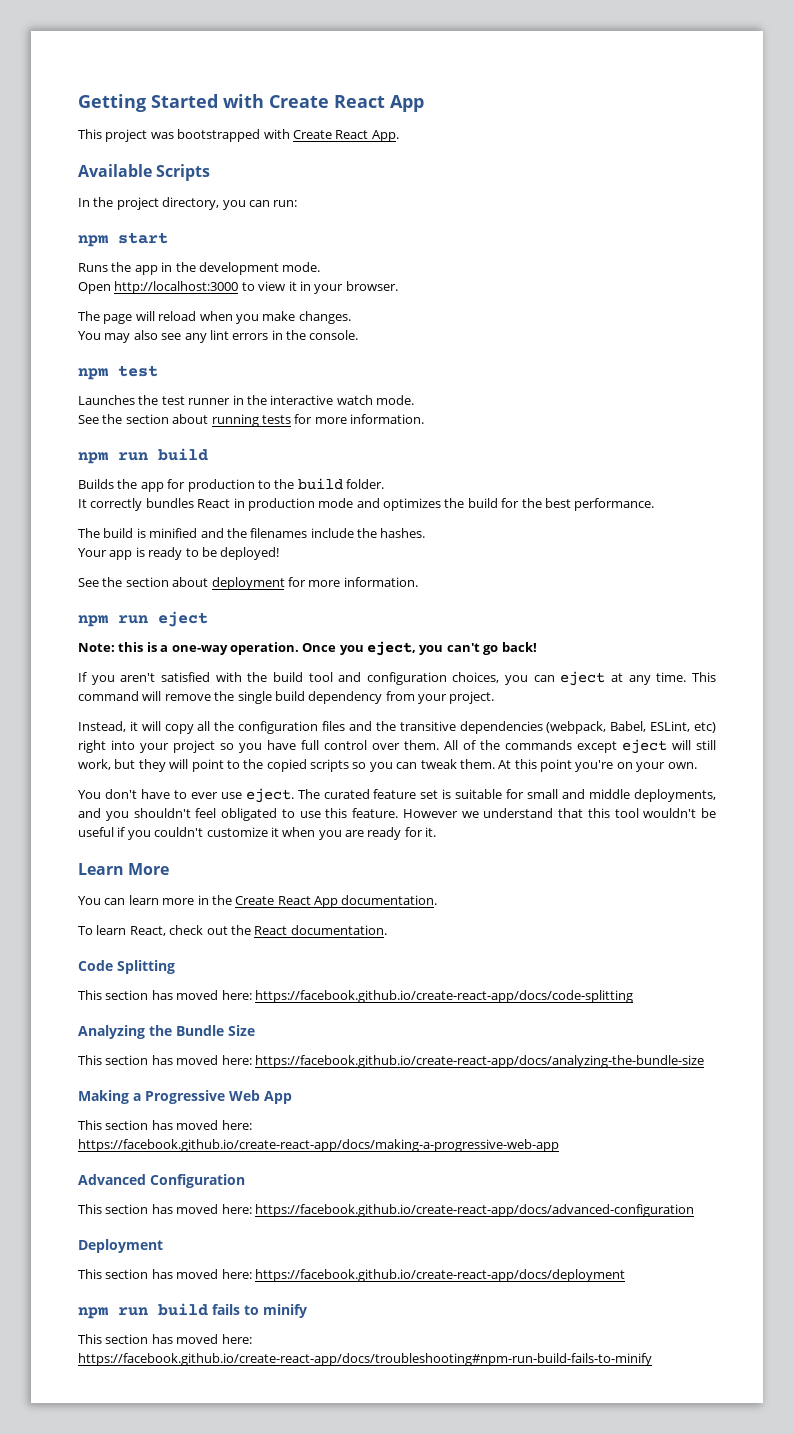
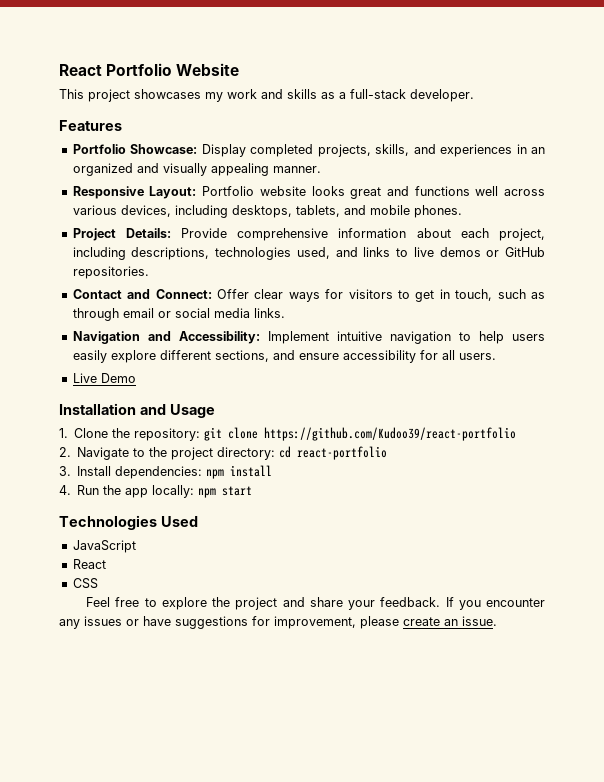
- Getting Started with Create React App
- This project was bootstrapped with Create React App.
- Available Scripts
- In the project directory, you can run:
- npm start
- Runs the app in the development mode.
- Open http://localhost:3000 to view it in your browser.
- The page will reload when you make changes.
- You may also see any lint errors in the console.
- npm test
- Launches the test runner in the interactive watch mode.
- See the section about running tests for more information.
- npm run build
- Builds the app for production to the build folder.
- It correctly bundles React in production mode and optimizes the build for the best performance.
- The build is minified and the filenames include the hashes.
- Your app is ready to be deployed!
- See the section about deployment for more information.
- npm run eject
- Note: this is a one-way operation. Once you eject, you can't go back!
- If you aren't satisfied with the build tool and configuration choices, you can eject at any time. This command will remove the single build dependency from your project.
- Instead, it will copy all the configuration files and the transitive dependencies (webpack, Babel, ESLint, etc) right into your project so you have full control over them. All of the commands except eject will still work, but they will point to the copied scripts so you can tweak them. At this point you're on your own.
- You don't have to ever use eject. The curated feature set is suitable for small and middle deployments, and you shouldn't feel obligated to use this feature. However we understand that this tool wouldn't be useful if you couldn't customize it when you are ready for it.
- Learn More
- You can learn more in the Create React App documentation.
- To learn React, check out the React documentation.
- Code Splitting
- This section has moved here: https://facebook.github.io/create-react-app/docs/code-splitting
- Analyzing the Bundle Size
- This section has moved here: https://facebook.github.io/create-react-app/docs/analyzing-the-bundle-size
- Making a Progressive Web App
- This section has moved here: https://facebook.github.io/create-react-app/docs/making-a-progressive-web-app
- Advanced Configuration
- This section has moved here: https://facebook.github.io/create-react-app/docs/advanced-configuration
- Deployment
- This section has moved here: https://facebook.github.io/create-react-app/docs/deployment
- npm run build fails to minify
- This section has moved here: https://facebook.github.io/create-react-app/docs/troubleshooting#npm-run-build-fails-to-minify
+ React Portfolio Website
+ This project showcases my work and skills as a full-stack developer.
+ Features
+ Portfolio Showcase: Display completed projects, skills, and experiences in an organized and visually appealing manner.
+ Responsive Layout: Portfolio website looks great and functions well across various devices, including desktops, tablets, and mobile phones.
+ Project Details: Provide comprehensive information about each project, including descriptions, technologies used, and links to live demos or GitHub repositories.
+ Contact and Connect: Offer clear ways for visitors to get in touch, such as through email or social media links.
+ Navigation and Accessibility: Implement intuitive navigation to help users easily explore different sections, and ensure accessibility for all users.
+ Live Demo
+ Installation and Usage
+ 1. Clone the repository: git clone https://github.com/Kudoo39/react-portfolio
+ 2. Navigate to the project directory: cd react-portfolio
+ 3. Install dependencies: npm install
+ 4. Run the app locally: npm start
+ Technologies Used
+ JavaScript
+ React
+ CSS
+ Feel free to explore the project and share your feedback. If you encounter any issues or have suggestions for improvement, please create an issue.

